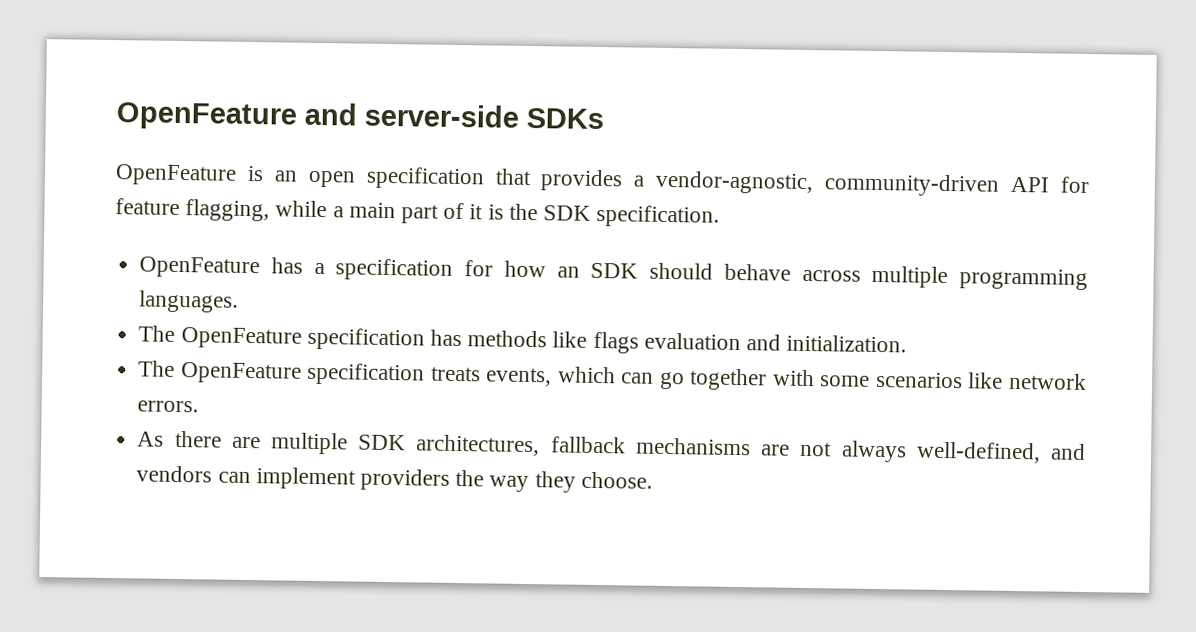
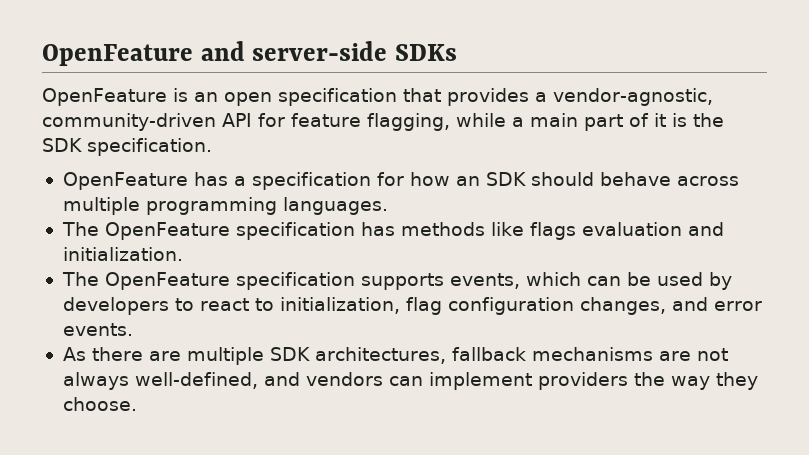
- The OpenFeature specification treats events, which can go together with some scenarios like network errors.
+ The OpenFeature specification supports events, which can be used by developers to react to initialization, flag configuration changes, and error events.

